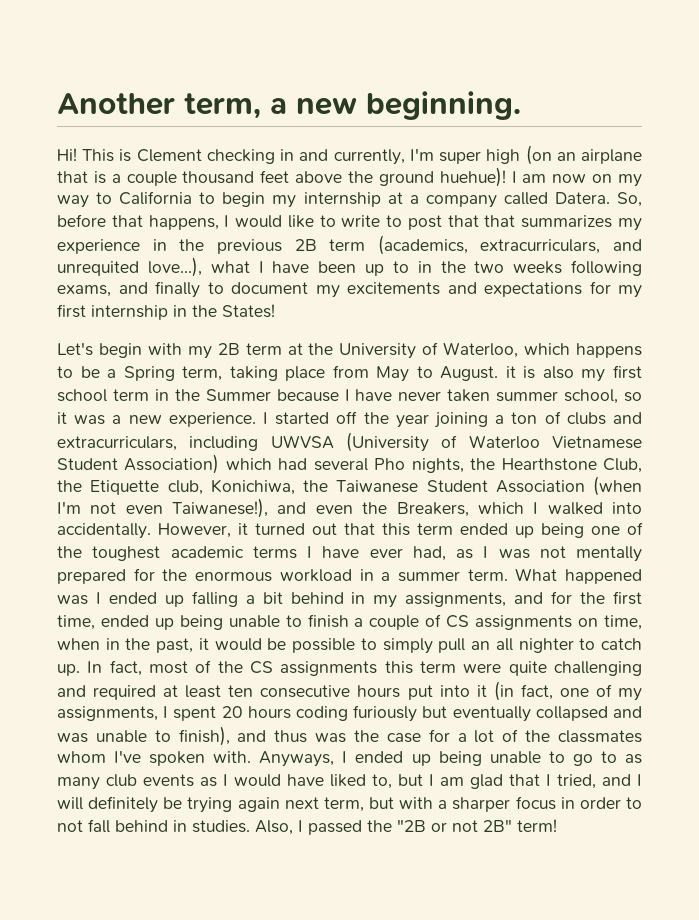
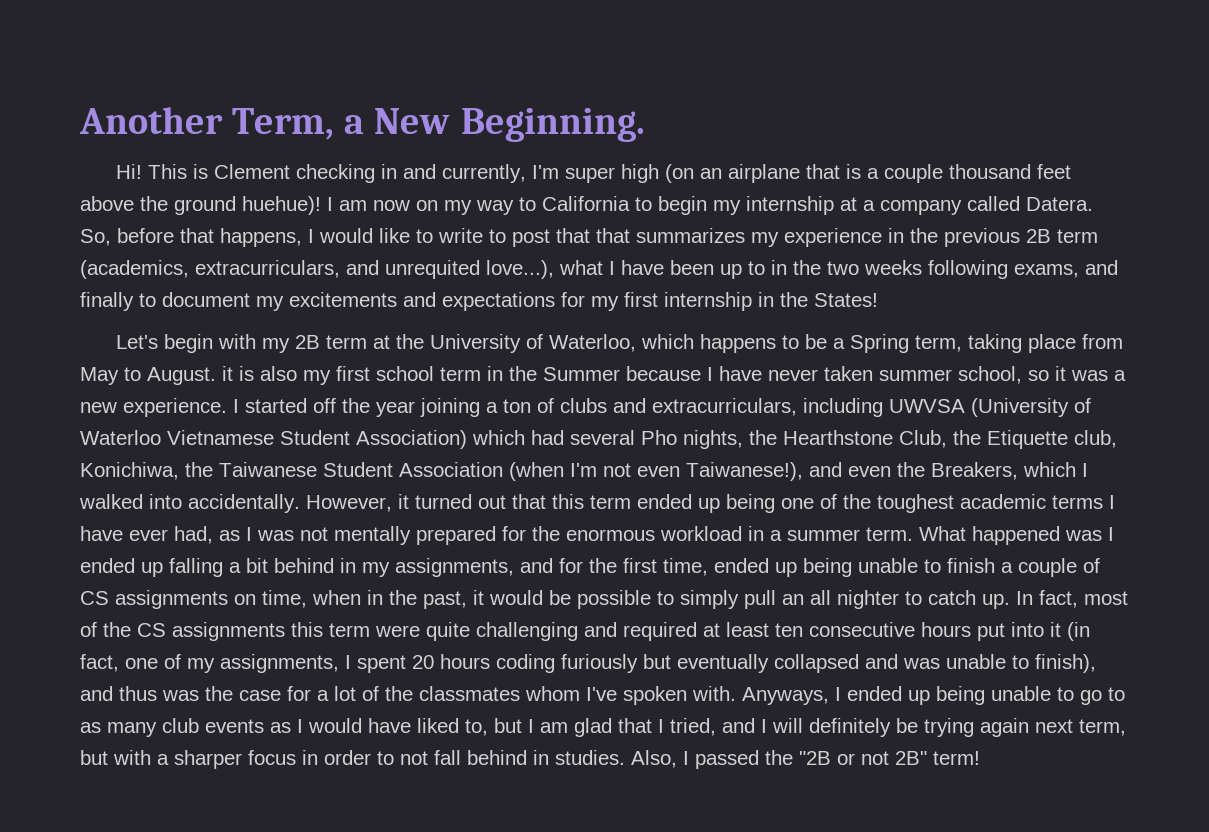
- Another term, a new beginning.
+ Another Term, a New Beginning.

